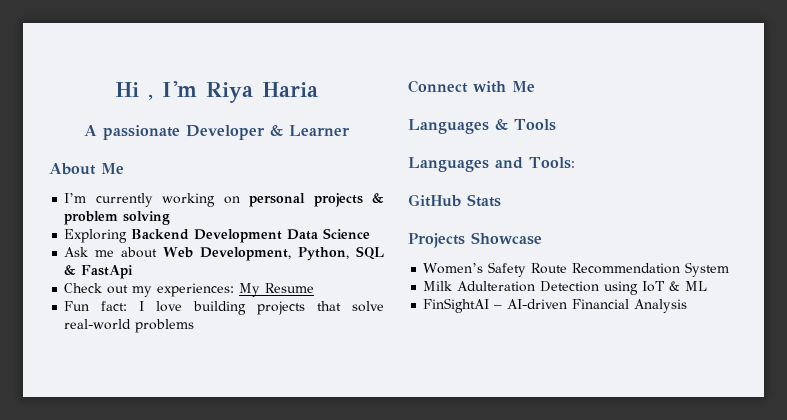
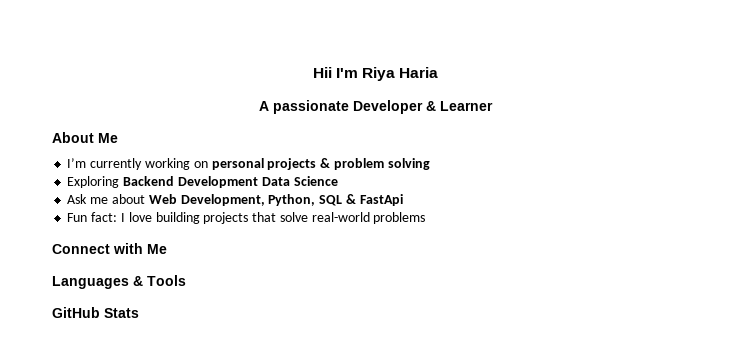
- Hi , I'm Riya Haria
+ Hii I'm Riya Haria
- Check out my experiences: My Resume
- Languages and Tools:
- Projects Showcase
- Women’s Safety Route Recommendation System
- Milk Adulteration Detection using IoT & ML
- FinSightAI – AI-driven Financial Analysis

